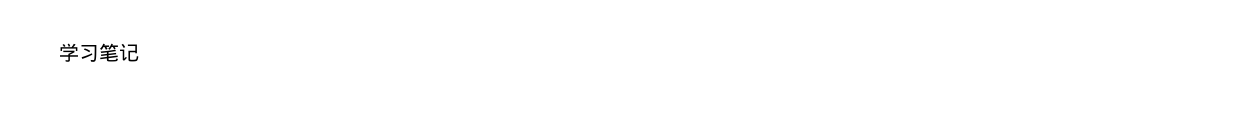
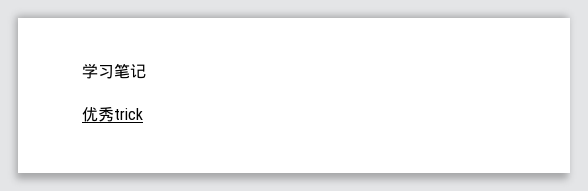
+ 优秀trick

